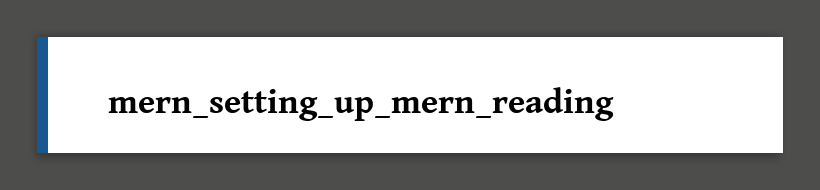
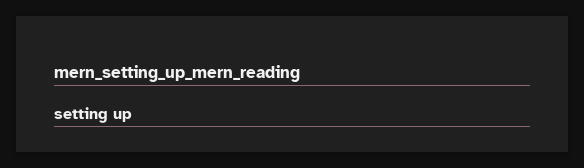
+ setting up

